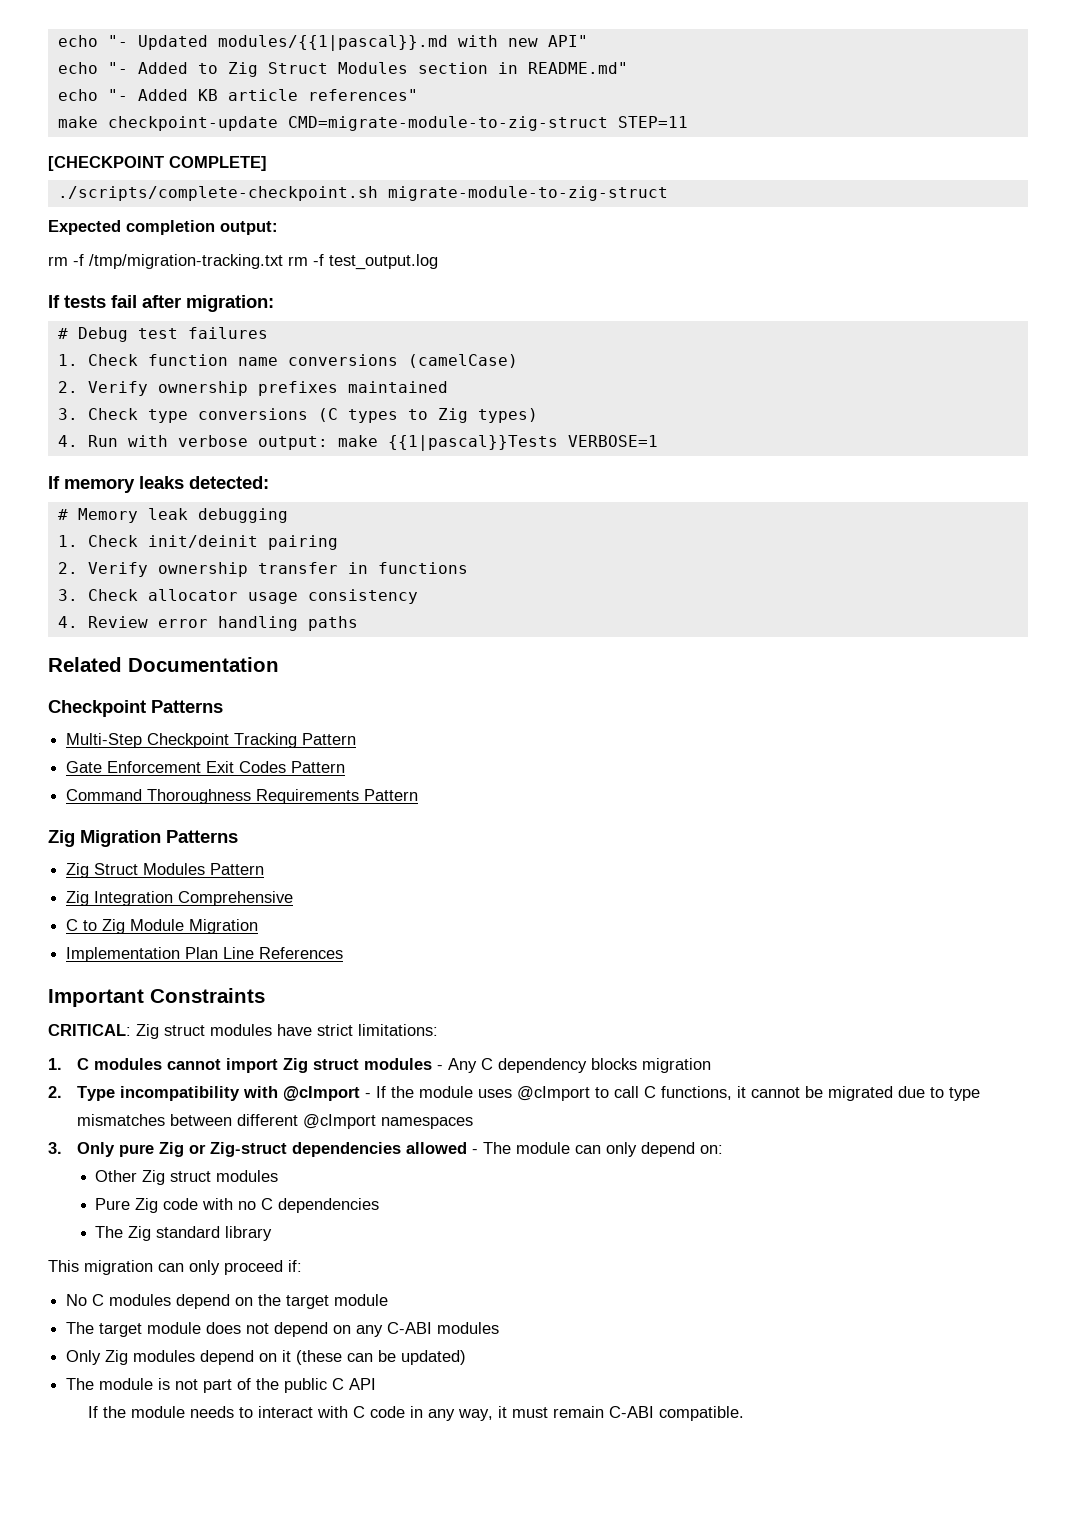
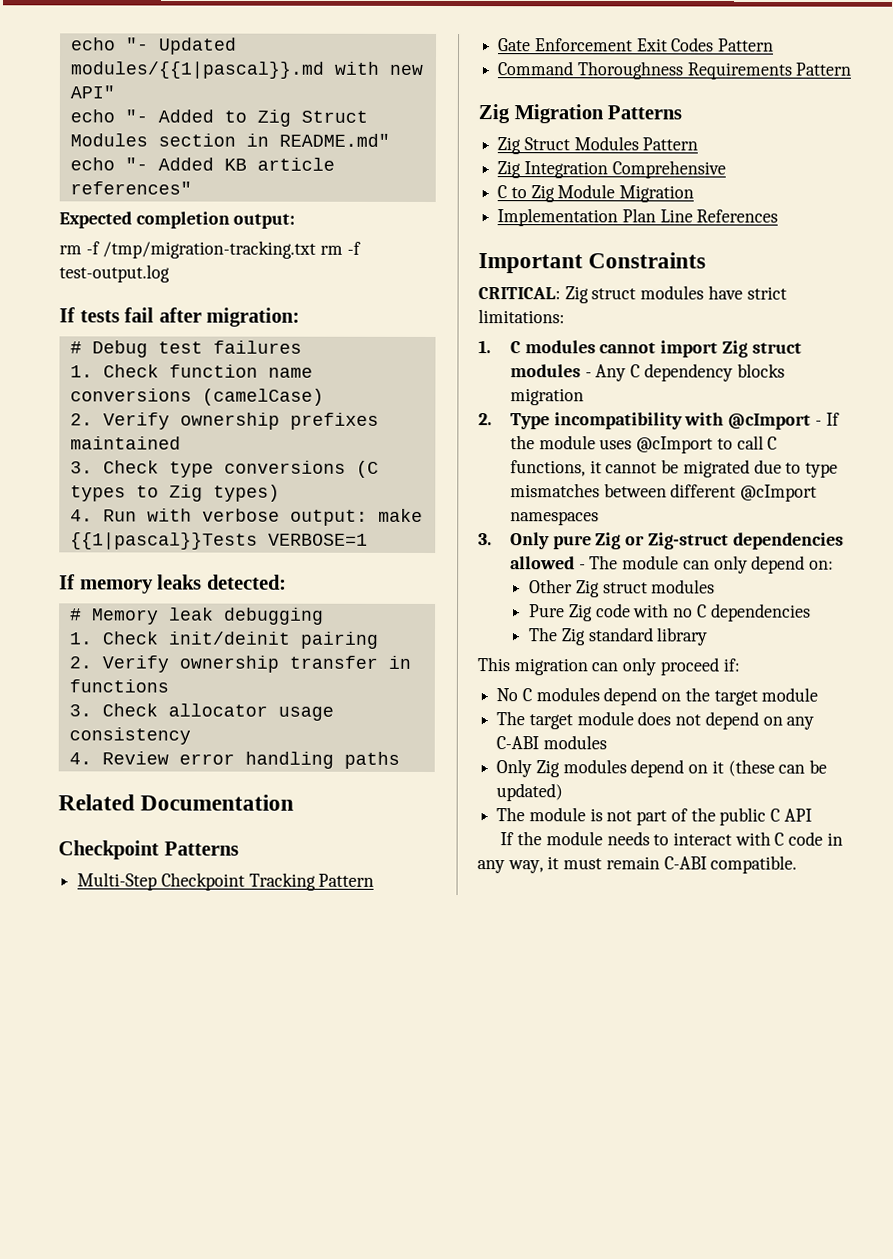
- make checkpoint-update CMD=migrate-module-to-zig-struct STEP=11
- [CHECKPOINT COMPLETE]
- ./scripts/complete-checkpoint.sh migrate-module-to-zig-struct
- rm -f /tmp/migration-tracking.txt rm -f test_output.log
+ rm -f /tmp/migration-tracking.txt rm -f test-output.log

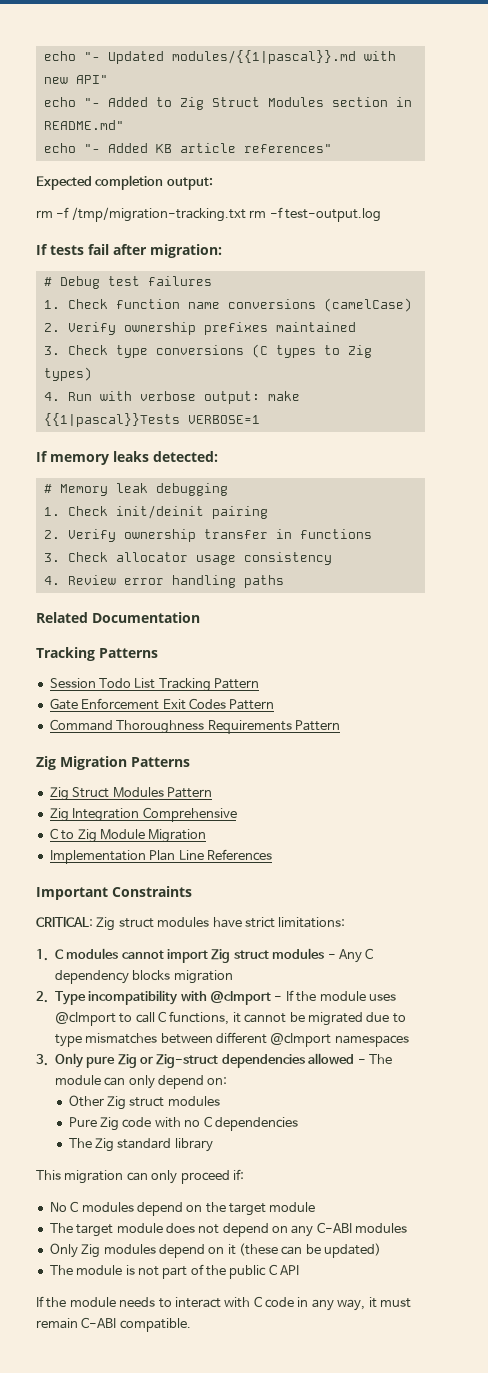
- Checkpoint Patterns
- Multi-Step Checkpoint Tracking Pattern
+ Tracking Patterns
+ Session Todo List Tracking Pattern

